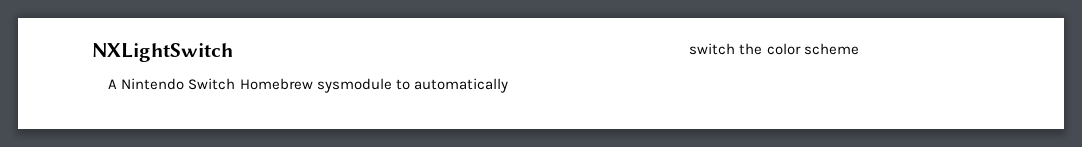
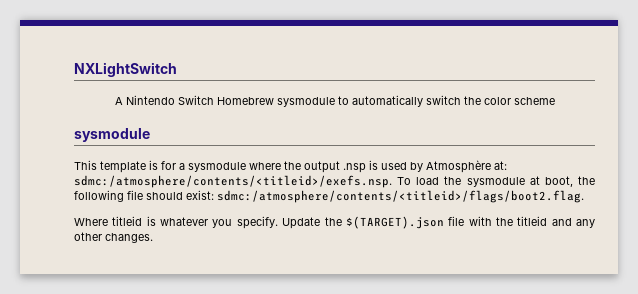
  A Nintendo Switch Homebrew sysmodule to automatically switch the color scheme
+ sysmodule
+ This template is for a sysmodule where the output .nsp is used by Atmosphère at: sdmc:/atmosphere/contents/<titleid>/exefs.nsp. To load the sysmodule at boot, the following file should exist: sdmc:/atmosphere/contents/<titleid>/flags/boot2.flag.
+ Where titleid is whatever you specify. Update the $(TARGET).json file with the titleid and any other changes.

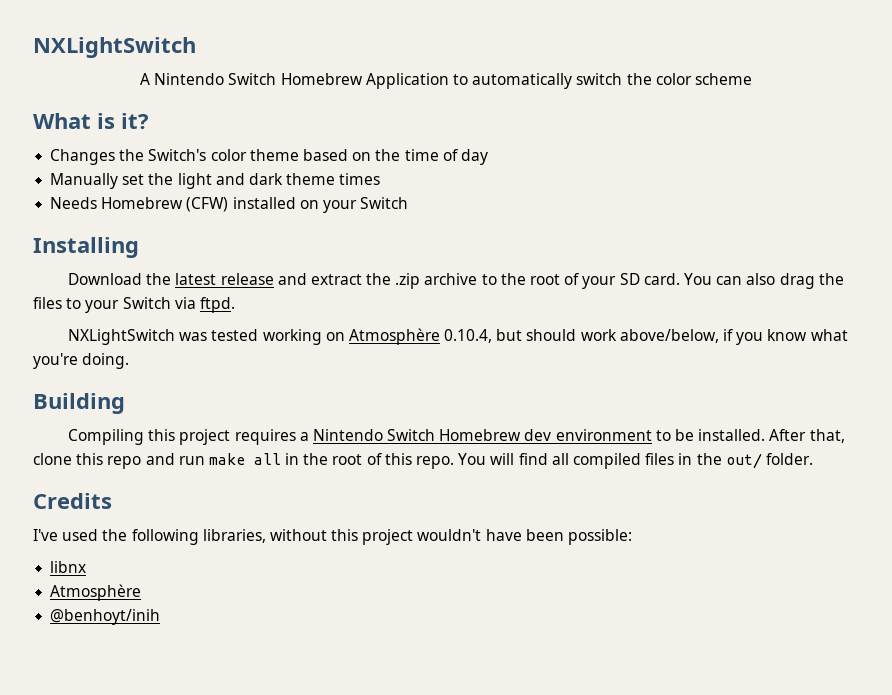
- A Nintendo Switch Homebrew sysmodule to automatically switch the color scheme
- sysmodule
- This template is for a sysmodule where the output .nsp is used by Atmosphère at: sdmc:/atmosphere/contents/<titleid>/exefs.nsp. To load the sysmodule at boot, the following file should exist: sdmc:/atmosphere/contents/<titleid>/flags/boot2.flag.
- Where titleid is whatever you specify. Update the $(TARGET).json file with the titleid and any other changes.
+ A Nintendo Switch Homebrew Application to automatically switch the color scheme
+ What is it?
+ Changes the Switch's color theme based on the time of day
+ Manually set the light and dark theme times
+ Needs Homebrew (CFW) installed on your Switch
+ Installing
+ Download the latest release and extract the .zip archive to the root of your SD card. You can also drag the files to your Switch via ftpd.
+ NXLightSwitch was tested working on Atmosphère 0.10.4, but should work above/below, if you know what you're doing.
+ Building
+ Compiling this project requires a Nintendo Switch Homebrew dev environment to be installed. After that, clone this repo and run make all in the root of this repo. You will find all compiled files in the out/ folder.
+ Credits
+ I've used the following libraries, without this project wouldn't have been possible:
+ libnx
+ Atmosphère
+ @benhoyt/inih

